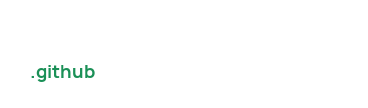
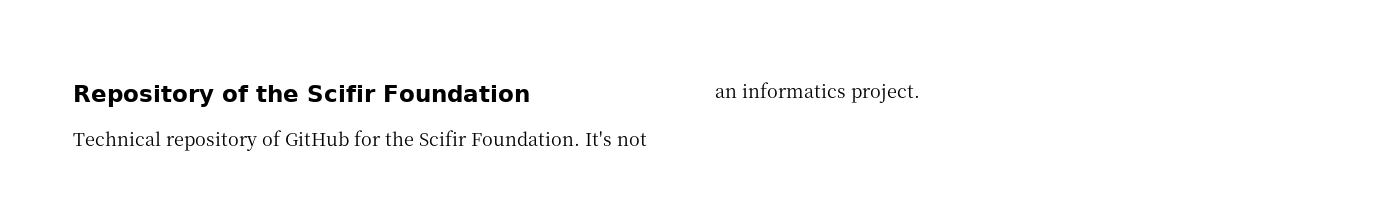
- .github
+ Repository of the Scifir Foundation
+ Technical repository of GitHub for the Scifir Foundation. It's not an informatics project.

